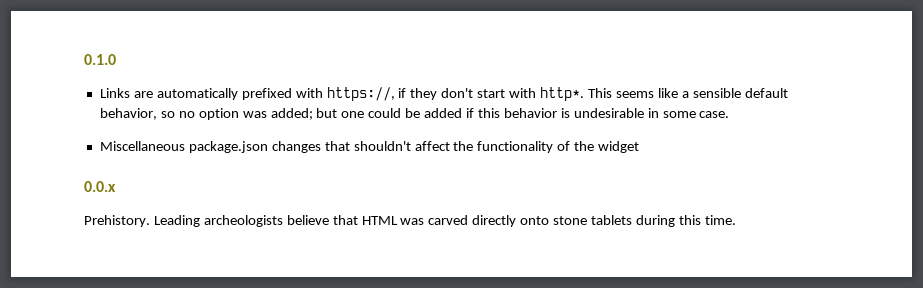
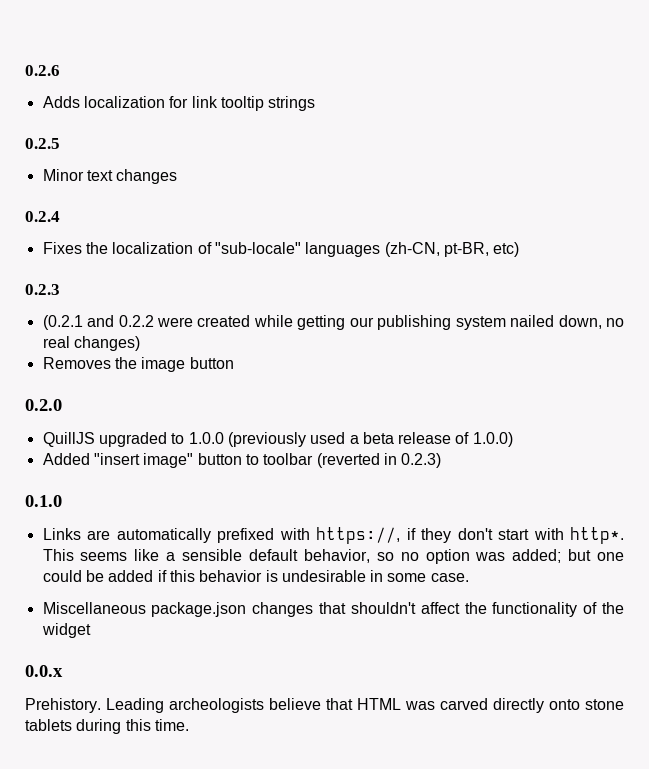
+ 0.2.6
+ Adds localization for link tooltip strings
+ 0.2.5
+ Minor text changes
+ 0.2.4
+ Fixes the localization of "sub-locale" languages (zh-CN, pt-BR, etc)
+ 0.2.3
+ (0.2.1 and 0.2.2 were created while getting our publishing system nailed down, no real changes)
+ Removes the image button
+ 0.2.0
+ QuillJS upgraded to 1.0.0 (previously used a beta release of 1.0.0)
+ Added "insert image" button to toolbar (reverted in 0.2.3)

